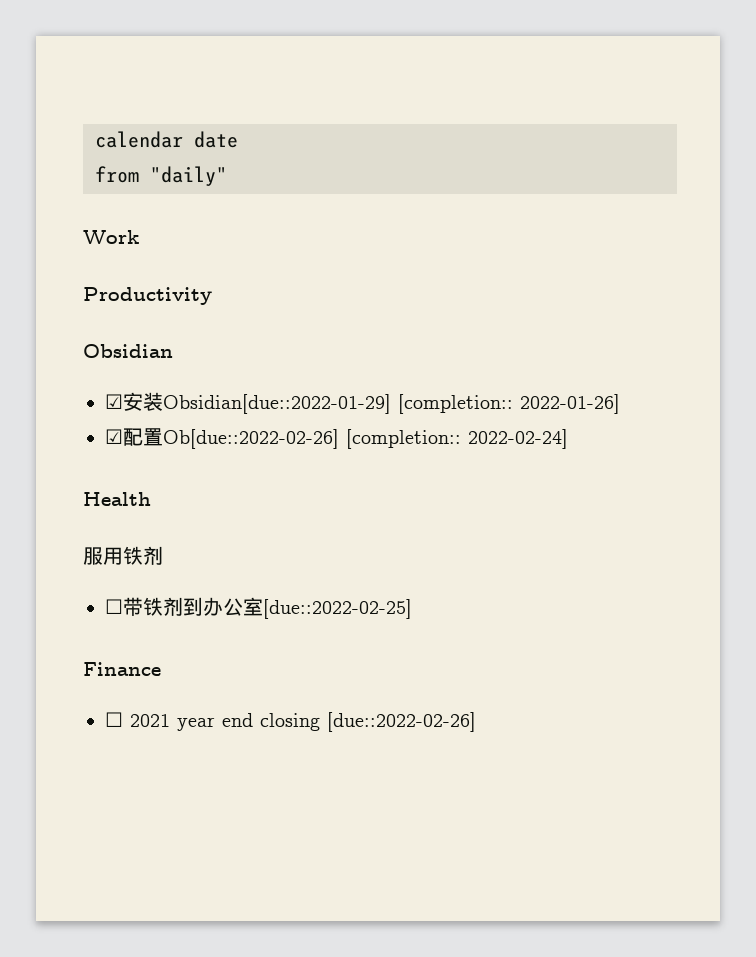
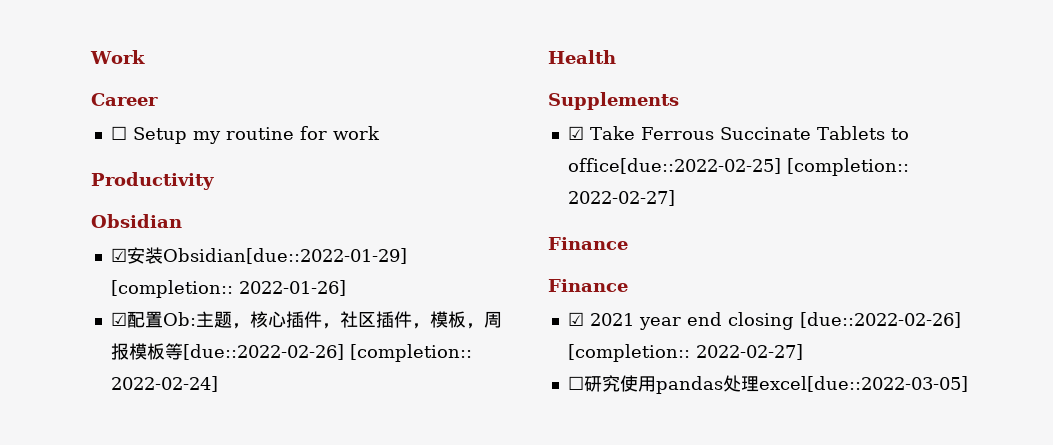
- calendar date
- from "daily"
  Work
+ Career
+ ☐ Setup my routine for work
- ☑配置Ob[due::2022-02-26] [completion:: 2022-02-24]
+ ☑配置Ob:主题，核心插件，社区插件，模板，周报模板等[due::2022-02-26] [completion:: 2022-02-24]
  Health
- 服用铁剂
- ☐带铁剂到办公室[due::2022-02-25]
+ Supplements
+ ☑ Take Ferrous Succinate Tablets to office[due::2022-02-25] [completion:: 2022-02-27]
  Finance
- ☐ 2021 year end closing [due::2022-02-26]
+ Finance
+ ☑ 2021 year end closing [due::2022-02-26] [completion:: 2022-02-27]
+ ☐研究使用pandas处理excel[due::2022-03-05]

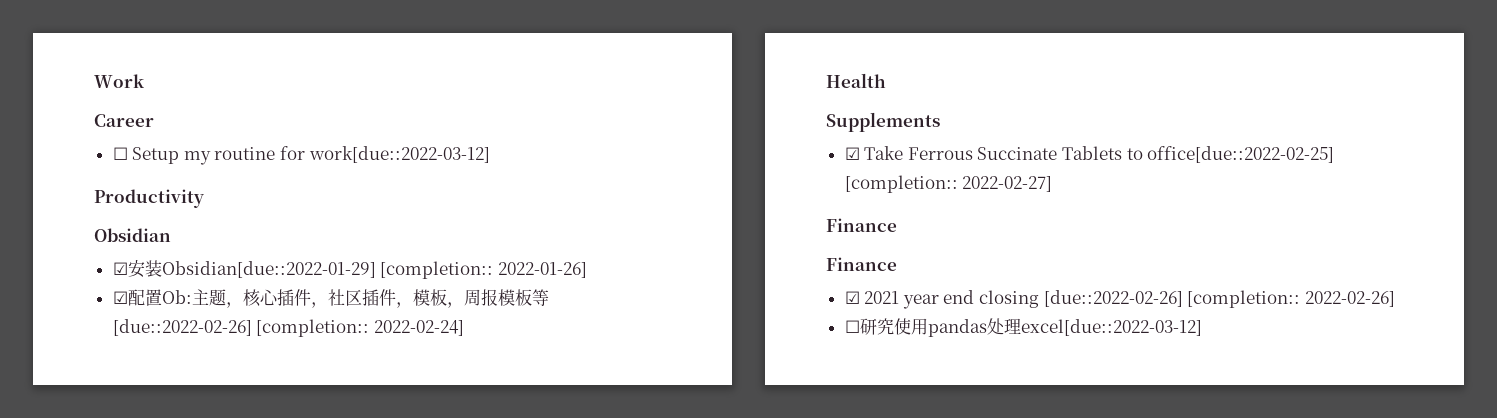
- ☐ Setup my routine for work
+ ☐ Setup my routine for work[due::2022-03-12]
- ☑ 2021 year end closing [due::2022-02-26] [completion:: 2022-02-27]
+ ☑ 2021 year end closing [due::2022-02-26] [completion:: 2022-02-26]
- ☐研究使用pandas处理excel[due::2022-03-05]
+ ☐研究使用pandas处理excel[due::2022-03-12]

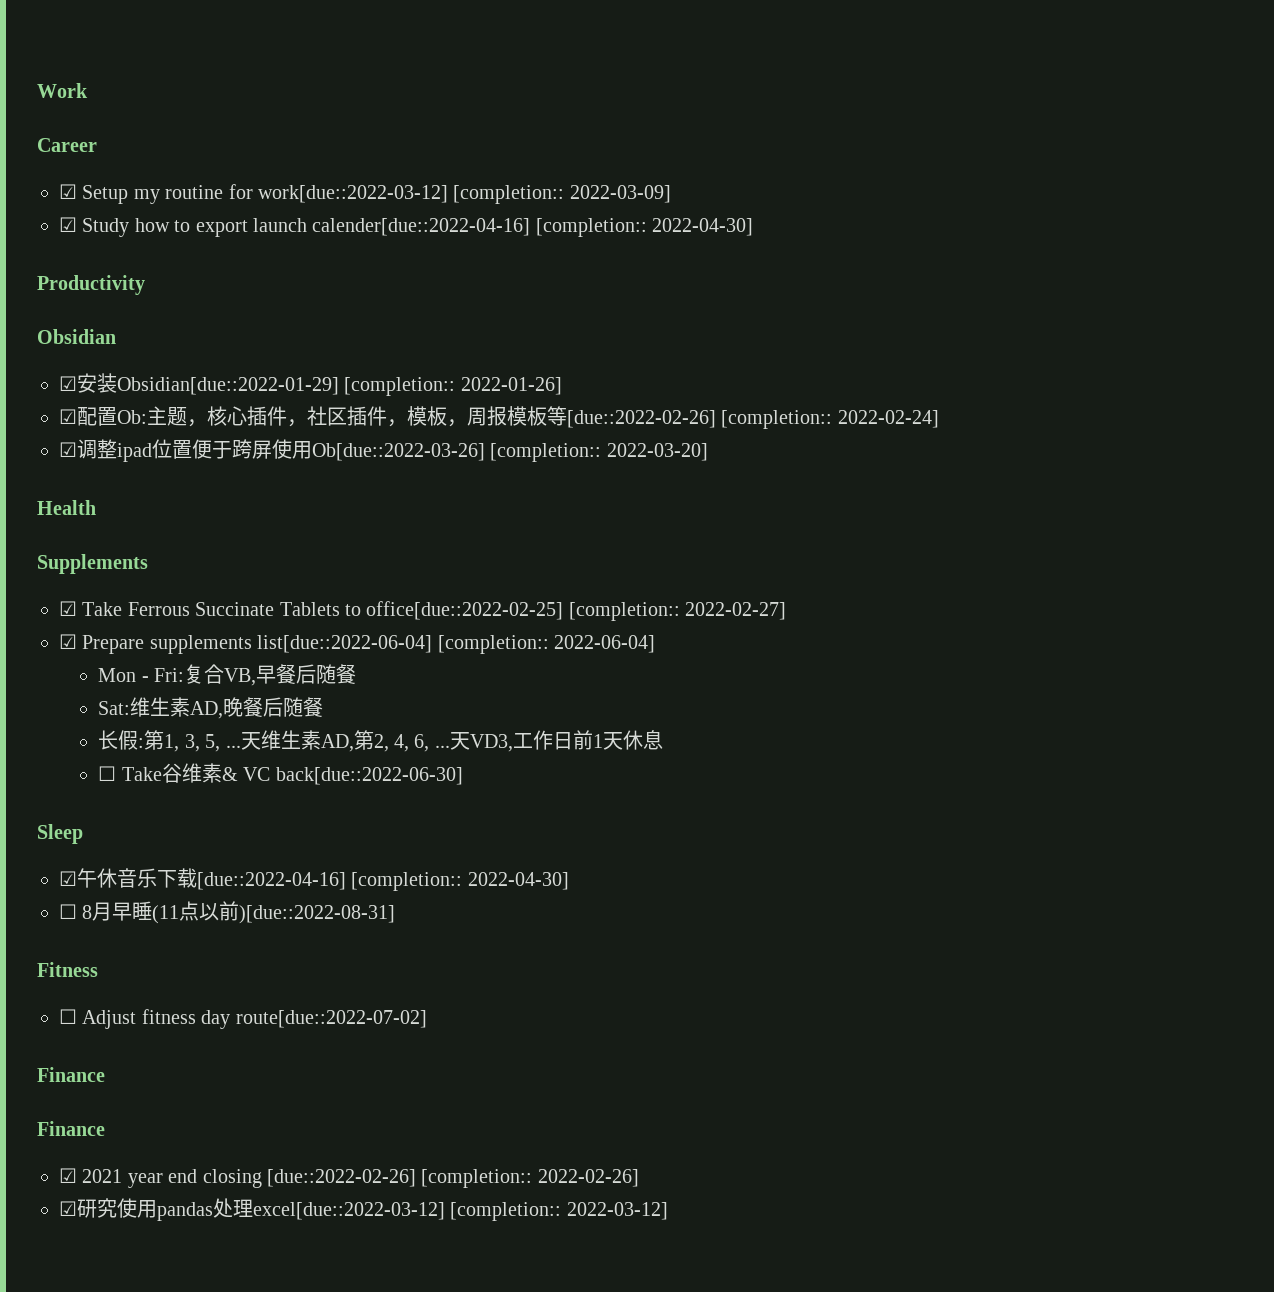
- ☐ Setup my routine for work[due::2022-03-12]
+ ☑ Setup my routine for work[due::2022-03-12] [completion:: 2022-03-09]
+ ☑ Study how to export launch calender[due::2022-04-16] [completion:: 2022-04-30]
+ ☑调整ipad位置便于跨屏使用Ob[due::2022-03-26] [completion:: 2022-03-20]
+ ☑ Prepare supplements list[due::2022-06-04] [completion:: 2022-06-04]
+ Mon - Fri:复合VB,早餐后随餐
+ Sat:维生素AD,晚餐后随餐
+ 长假:第1, 3, 5, ...天维生素AD,第2, 4, 6, ...天VD3,工作日前1天休息
+ ☐ Take谷维素& VC back[due::2022-06-30]
+ Sleep
+ ☑午休音乐下载[due::2022-04-16] [completion:: 2022-04-30]
+ ☐ 8月早睡(11点以前)[due::2022-08-31]
+ Fitness
+ ☐ Adjust fitness day route[due::2022-07-02]
- ☐研究使用pandas处理excel[due::2022-03-12]
+ ☑研究使用pandas处理excel[due::2022-03-12] [completion:: 2022-03-12]

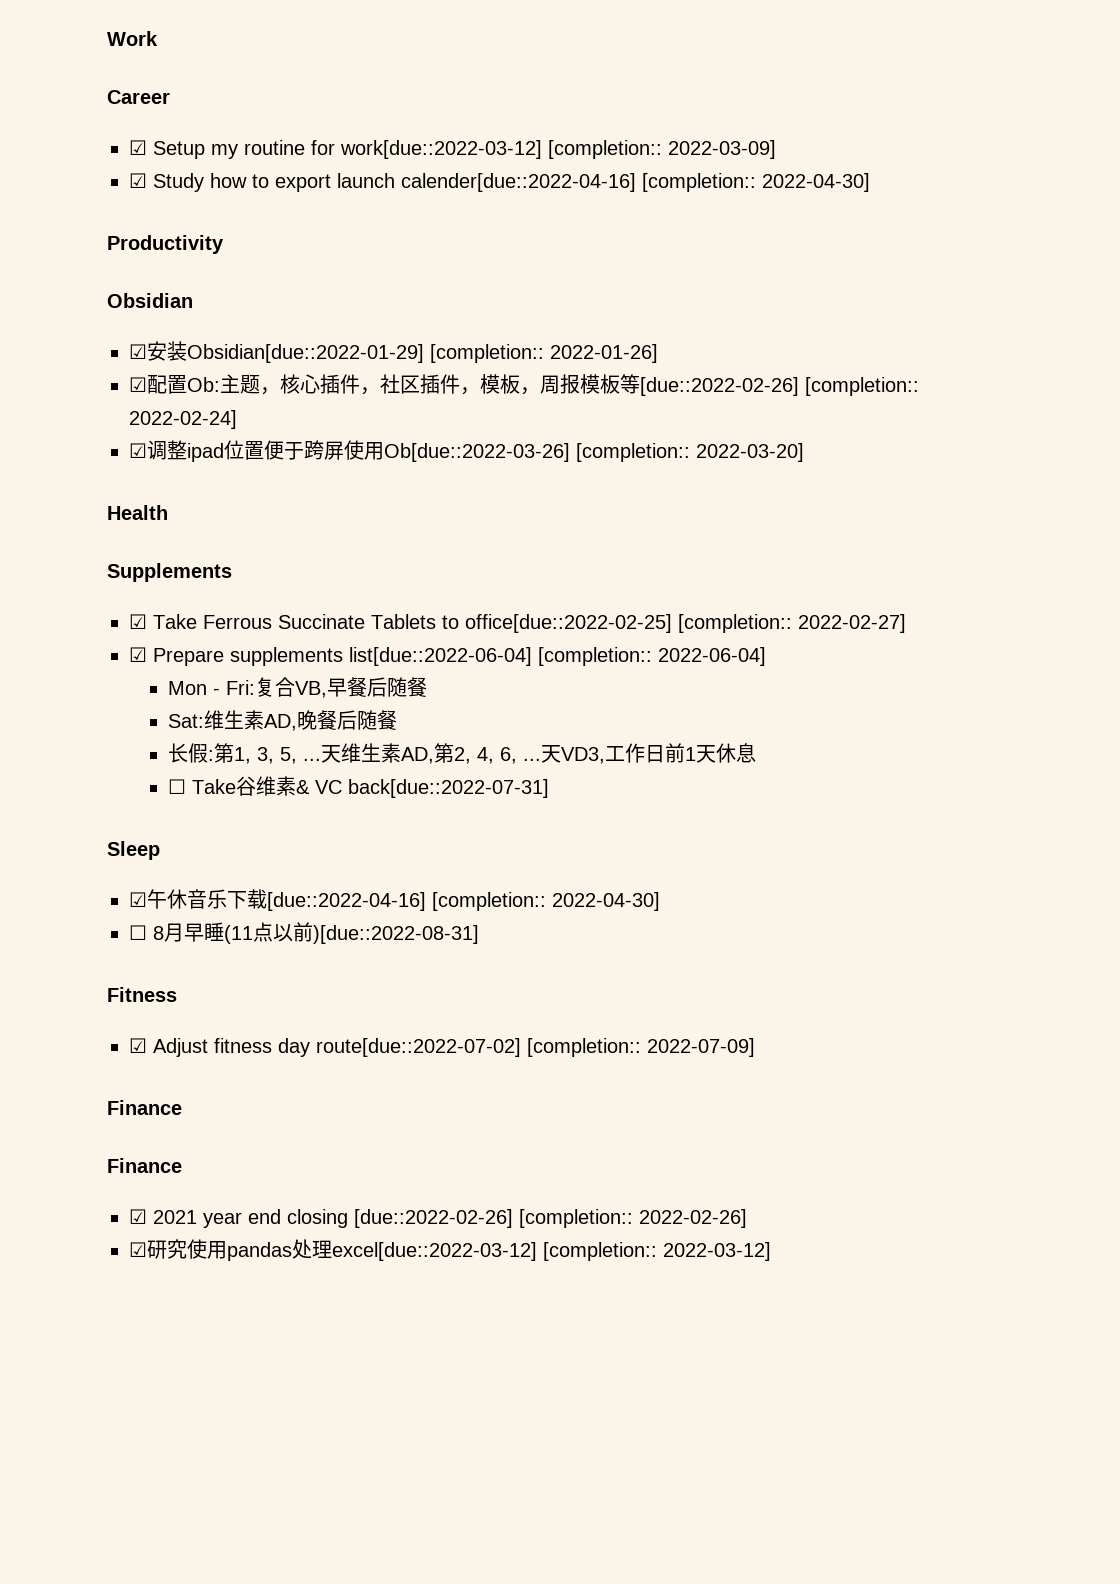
- ☐ Take谷维素& VC back[due::2022-06-30]
+ ☐ Take谷维素& VC back[due::2022-07-31]
- ☐ Adjust fitness day route[due::2022-07-02]
+ ☑ Adjust fitness day route[due::2022-07-02] [completion:: 2022-07-09]

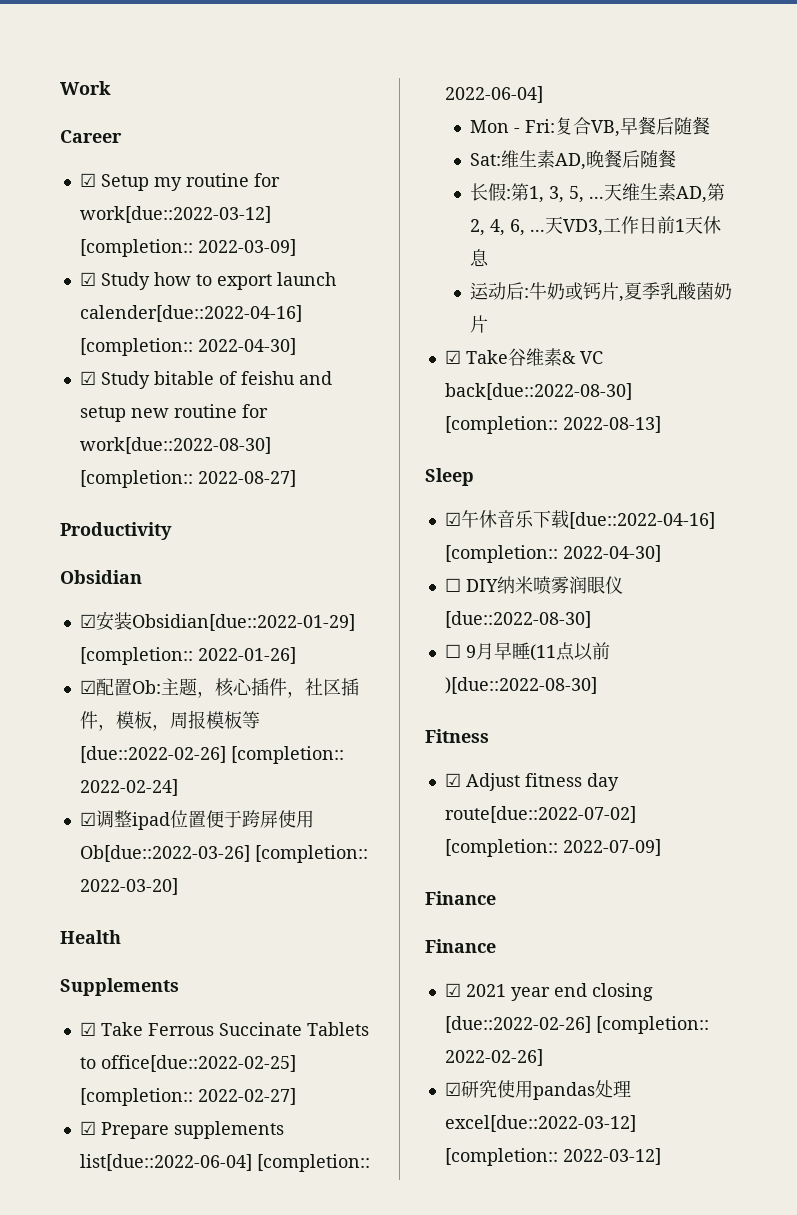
+ ☑ Study bitable of feishu and setup new routine for work[due::2022-08-30] [completion:: 2022-08-27]
- ☐ Take谷维素& VC back[due::2022-07-31]
+ 运动后:牛奶或钙片,夏季乳酸菌奶片
+ ☑ Take谷维素& VC back[due::2022-08-30] [completion:: 2022-08-13]
- ☐ 8月早睡(11点以前)[due::2022-08-31]
+ ☐ DIY纳米喷雾润眼仪[due::2022-08-30]
+ ☐ 9月早睡(11点以前)[due::2022-08-30]

